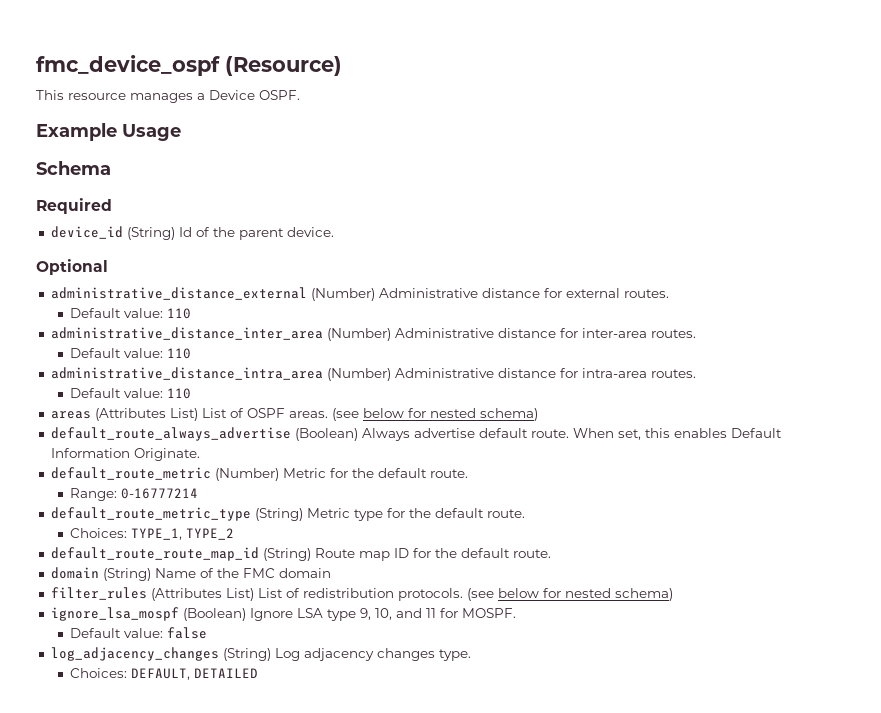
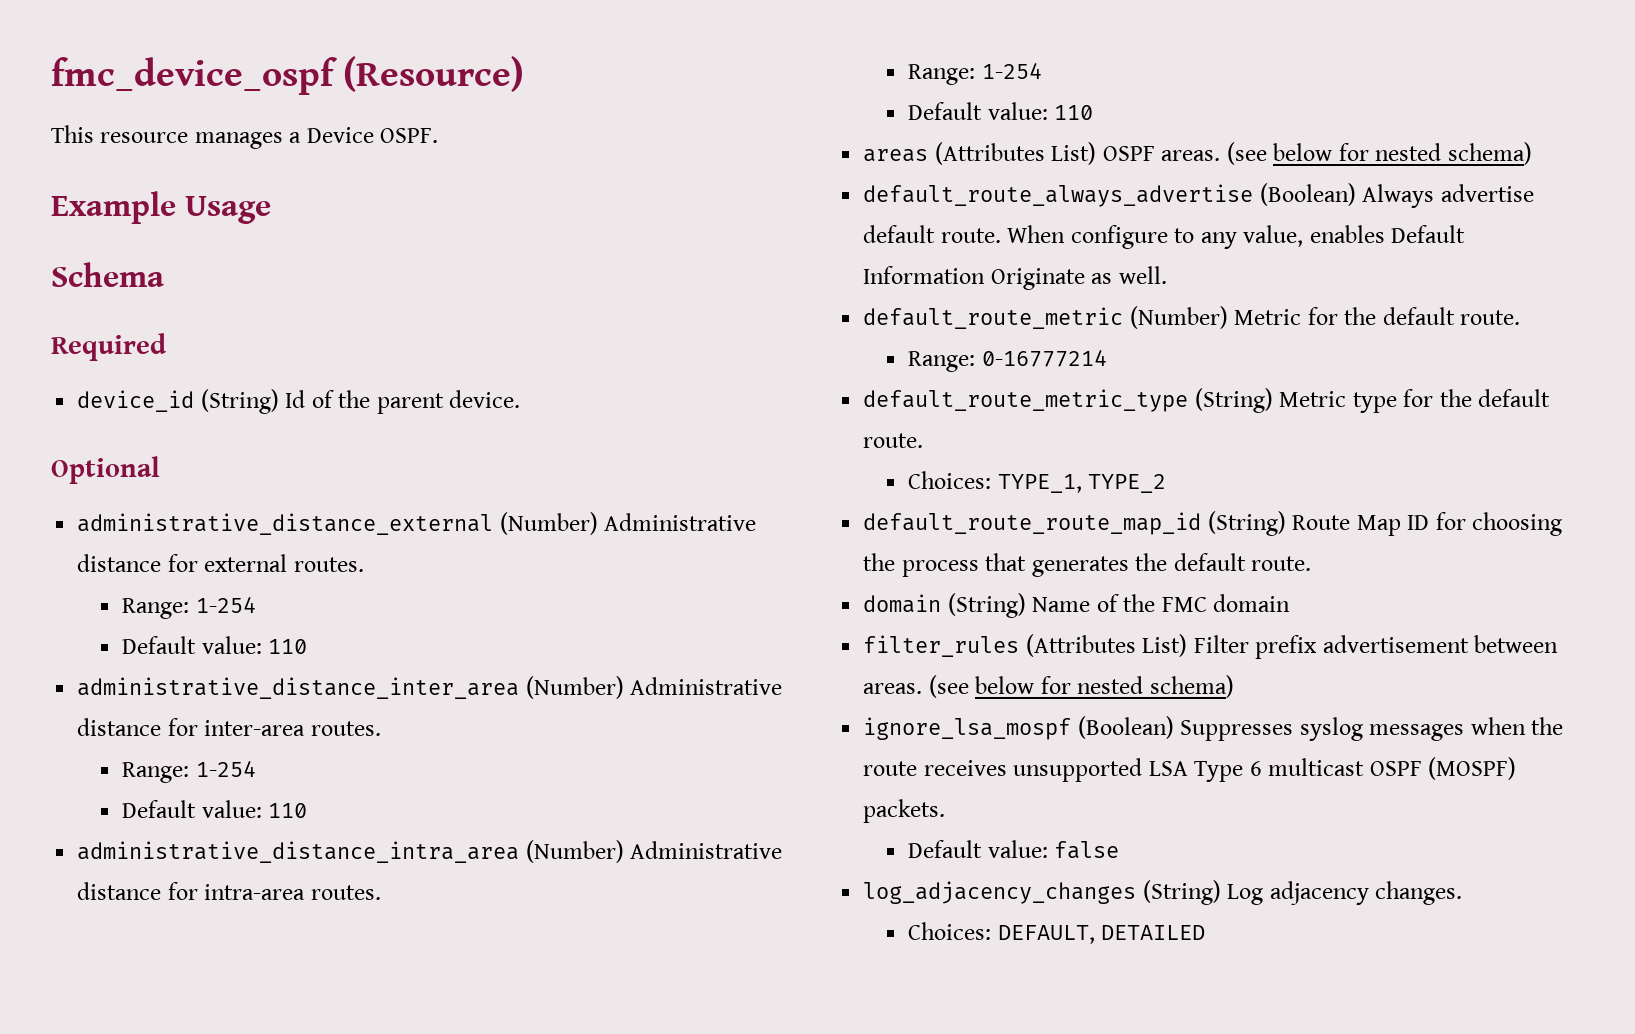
  administrative_distance_external (Number) Administrative distance for external routes.
+ Range: 1-254
  administrative_distance_inter_area (Number) Administrative distance for inter-area routes.
+ Range: 1-254
  administrative_distance_intra_area (Number) Administrative distance for intra-area routes.
+ Range: 1-254
- areas (Attributes List) List of OSPF areas.
+ areas (Attributes List) OSPF areas.
- When set, this enables Default Information Originate.
+ When configure to any value, enables Default Information Originate as well.
- default_route_route_map_id (String) Route map ID for the default route.
+ default_route_route_map_id (String) Route Map ID for choosing the process that generates the default route.
- filter_rules (Attributes List) List of redistribution protocols.
+ filter_rules (Attributes List) Filter prefix advertisement between areas.
- ignore_lsa_mospf (Boolean) Ignore LSA type 9, 10, and 11 for MOSPF.
+ ignore_lsa_mospf (Boolean) Suppresses syslog messages when the route receives unsupported LSA Type 6 multicast OSPF (MOSPF) packets.
- log_adjacency_changes (String) Log adjacency changes type.
+ log_adjacency_changes (String) Log adjacency changes.

